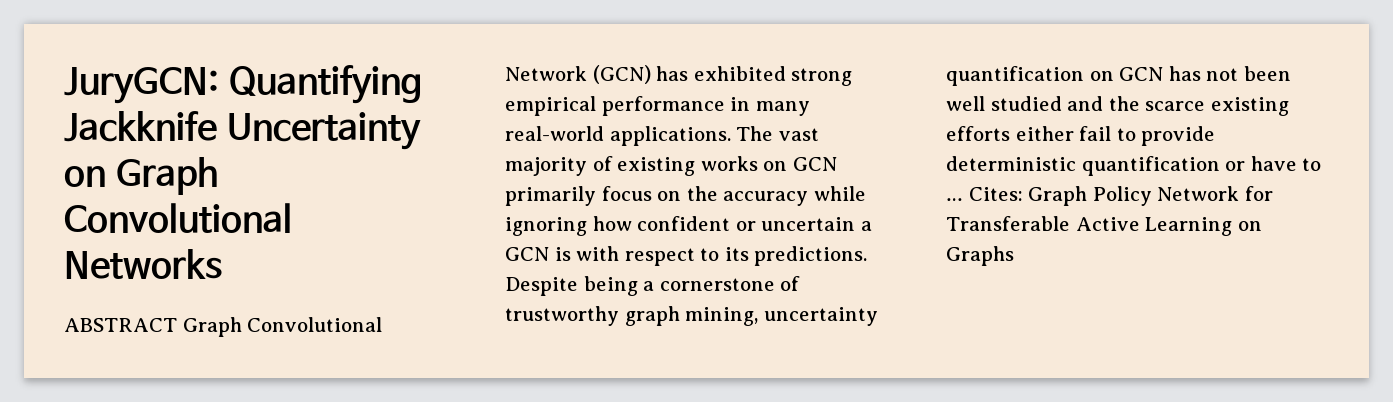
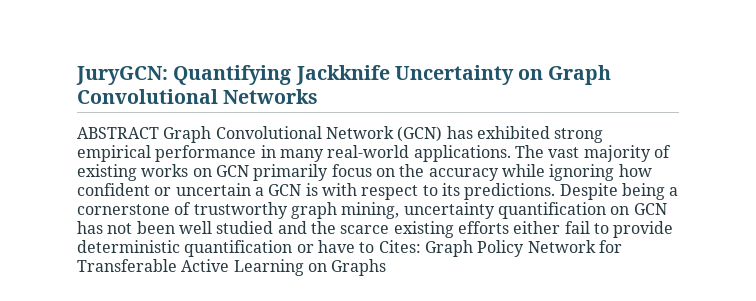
- Despite being a cornerstone of trustworthy graph mining, uncertainty quantification on GCN has not been well studied and the scarce existing efforts either fail to provide deterministic quantification or have to … Cites: Graph Policy Network for Transferable Active Learning on Graphs
+ Despite being a cornerstone of trustworthy graph mining, uncertainty quantification on GCN has not been well studied and the scarce existing efforts either fail to provide deterministic quantification or have to Cites: Graph Policy Network for Transferable Active Learning on Graphs

